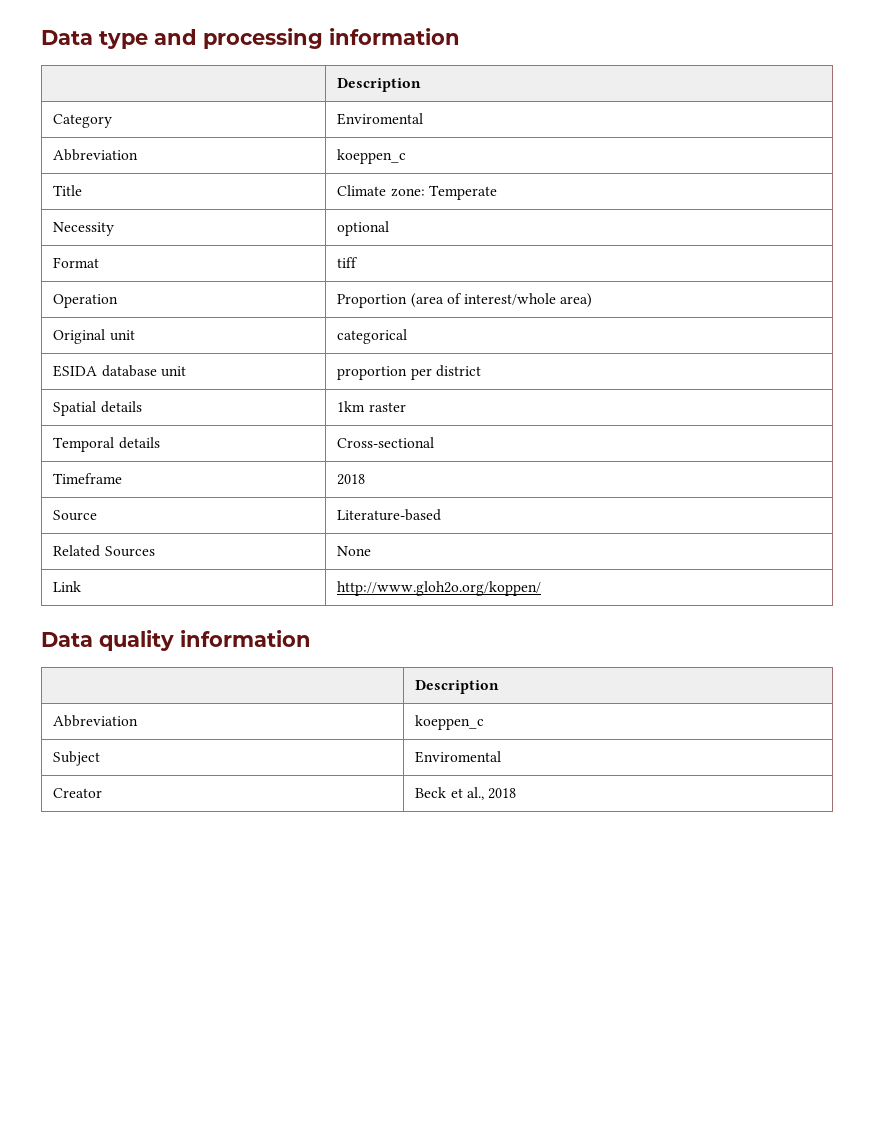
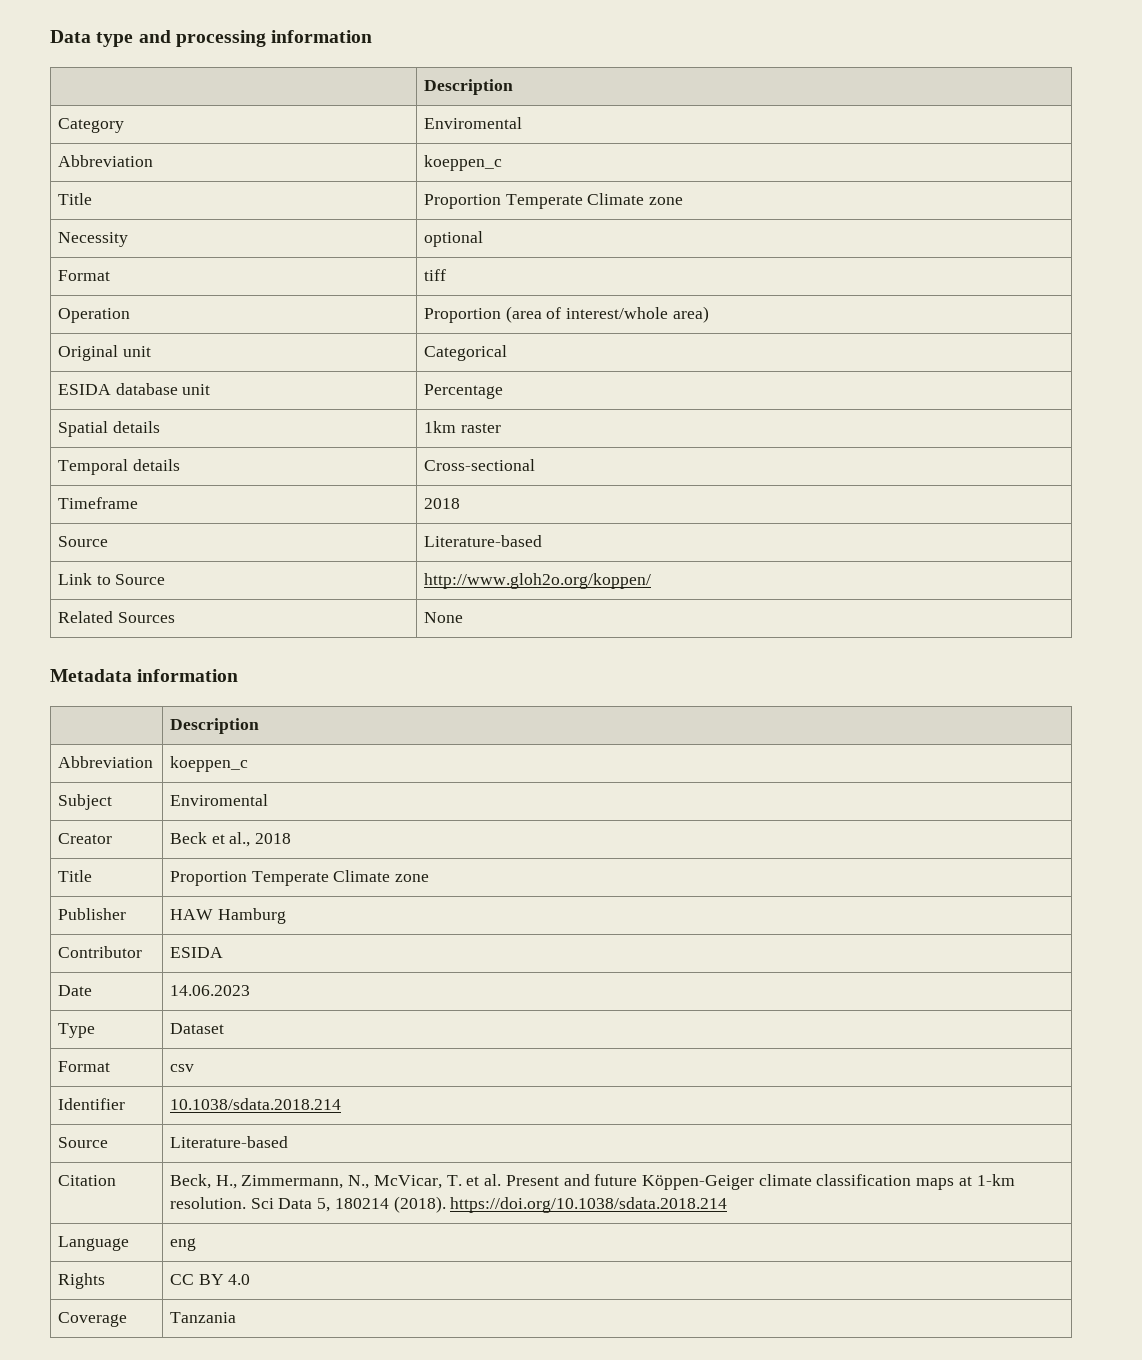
  Category | Enviromental
  Abbreviation | koeppen_c
- Title | Climate zone: Temperate
+ Title | Proportion Temperate Climate zone
- Original unit | categorical
+ Original unit | Categorical
- ESIDA database unit | proportion per district
+ ESIDA database unit | Percentage
+ Link to Source | http://www.gloh2o.org/koppen/
- Link | http://www.gloh2o.org/koppen/
- Data quality information
+ Metadata information
  Creator | Beck et al., 2018
+ Title | Proportion Temperate Climate zone
+ Publisher | HAW Hamburg
+ Contributor | ESIDA
+ Date | 14.06.2023
+ Type | Dataset
+ Format | csv
+ Identifier | 10.1038/sdata.2018.214
+ Source | Literature-based
+ Citation | Beck, H., Zimmermann, N., McVicar, T. et al. Present and future Köppen-Geiger climate classification maps at 1-km resolution. Sci Data 5, 180214 (2018). https://doi.org/10.1038/sdata.2018.214
+ Language | eng
+ Rights | CC BY 4.0
+ Coverage | Tanzania

